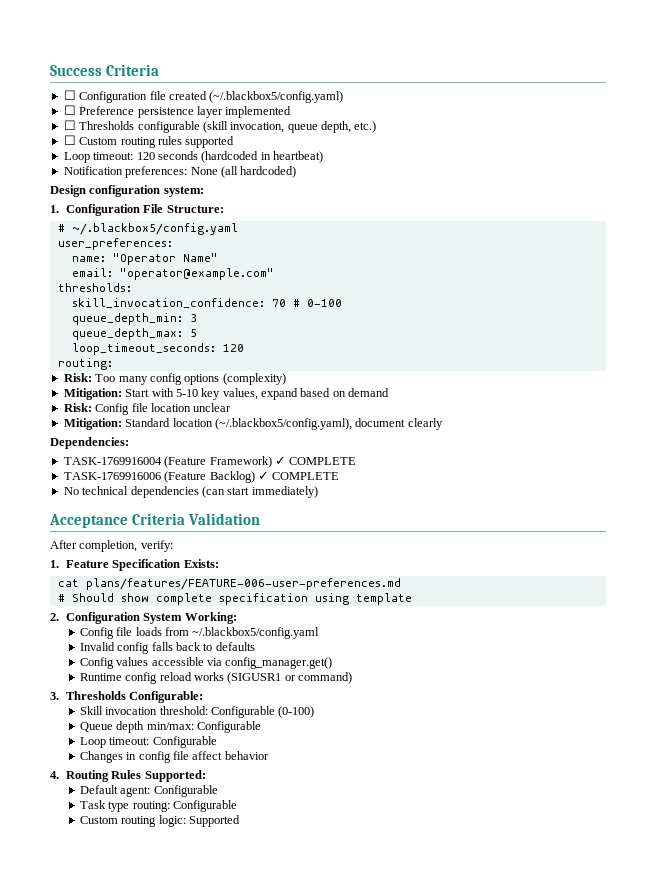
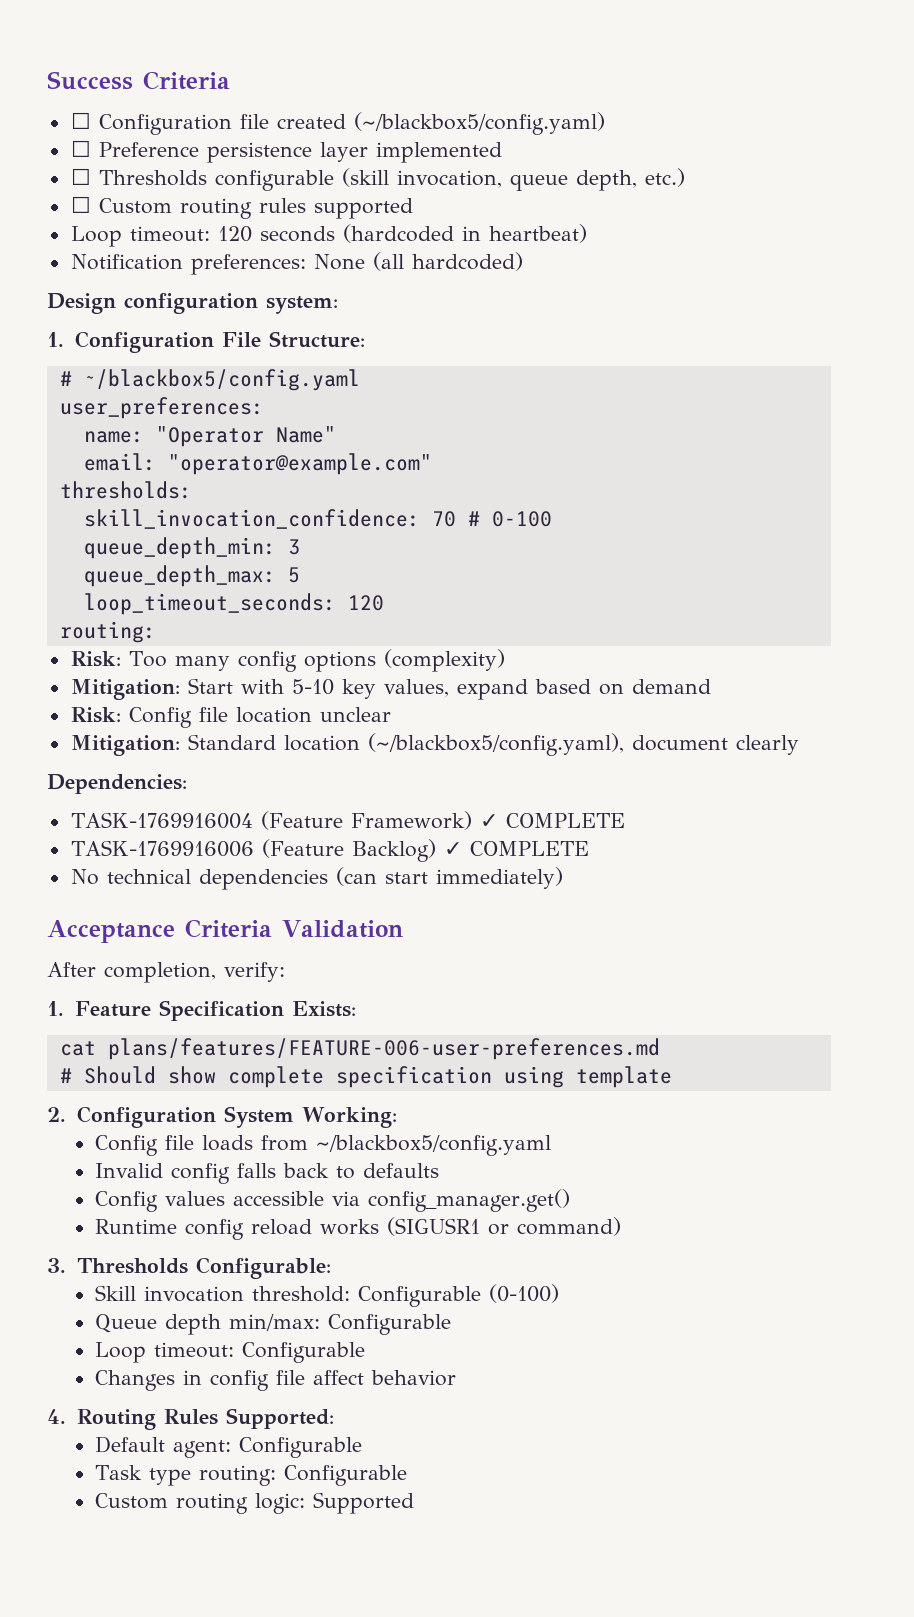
- ☐ Configuration file created (~/.blackbox5/config.yaml)
+ ☐ Configuration file created (~/blackbox5/config.yaml)
- # ~/.blackbox5/config.yaml
+ # ~/blackbox5/config.yaml
- Mitigation: Standard location (~/.blackbox5/config.yaml), document clearly
+ Mitigation: Standard location (~/blackbox5/config.yaml), document clearly
- Config file loads from ~/.blackbox5/config.yaml
+ Config file loads from ~/blackbox5/config.yaml

